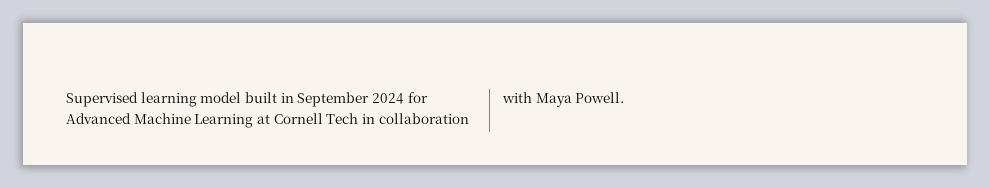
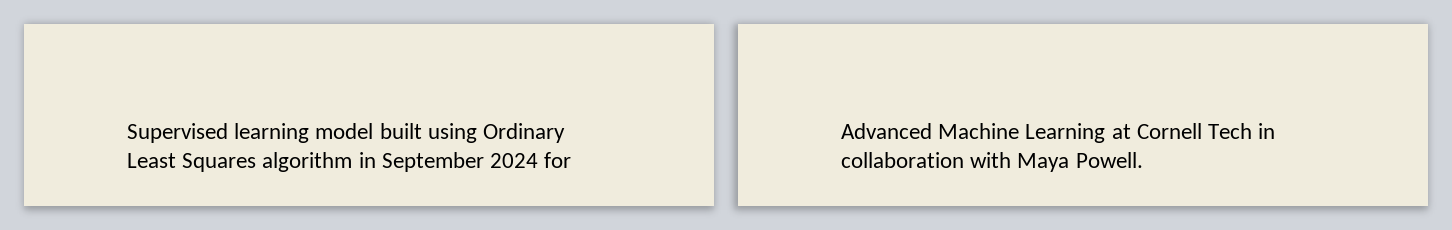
- Supervised learning model built in September 2024 for Advanced Machine Learning at Cornell Tech in collaboration with Maya Powell.
+ Supervised learning model built using Ordinary Least Squares algorithm in September 2024 for Advanced Machine Learning at Cornell Tech in collaboration with Maya Powell.

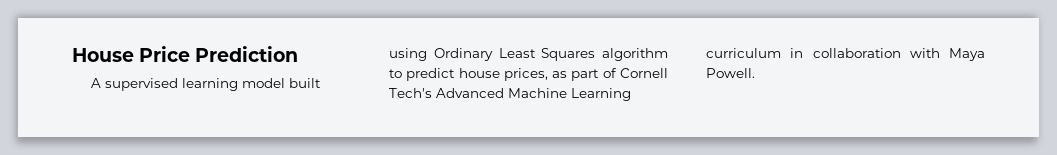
- Supervised learning model built using Ordinary Least Squares algorithm in September 2024 for Advanced Machine Learning at Cornell Tech in collaboration with Maya Powell.
+ House Price Prediction
+ A supervised learning model built using Ordinary Least Squares algorithm to predict house prices, as part of Cornell Tech's Advanced Machine Learning curriculum in collaboration with Maya Powell.

